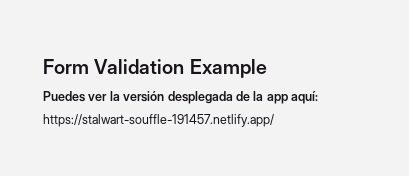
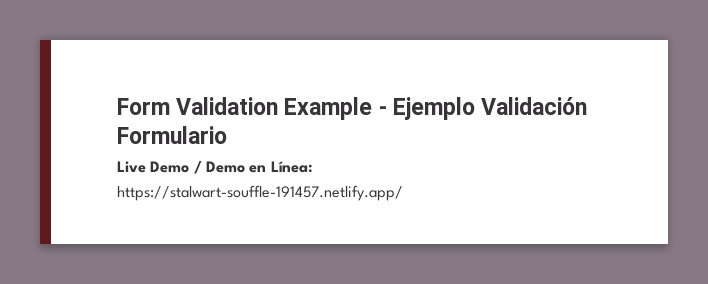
- Form Validation Example
- Puedes ver la versión desplegada de la app aquí:
+ Form Validation Example - Ejemplo Validación Formulario
+ Live Demo / Demo en Línea:

